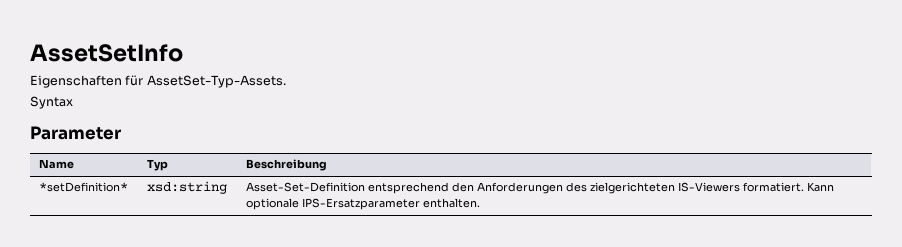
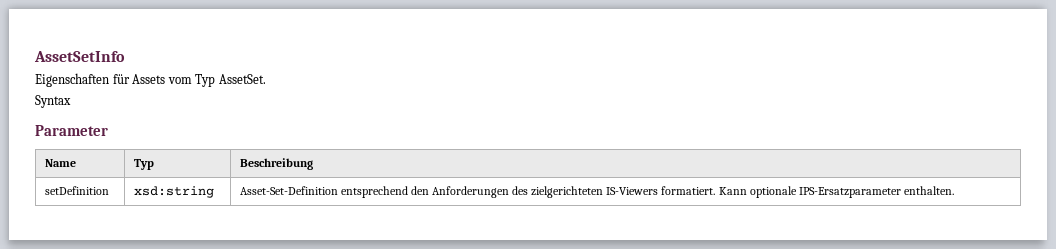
- Eigenschaften für AssetSet-Typ-Assets.
+ Eigenschaften für Assets vom Typ AssetSet.
- *setDefinition* | xsd:string | Asset-Set-Definition entsprechend den Anforderungen des zielgerichteten IS-Viewers formatiert. Kann optionale IPS-Ersatzparameter enthalten.
+ setDefinition | xsd:string | Asset-Set-Definition entsprechend den Anforderungen des zielgerichteten IS-Viewers formatiert. Kann optionale IPS-Ersatzparameter enthalten.

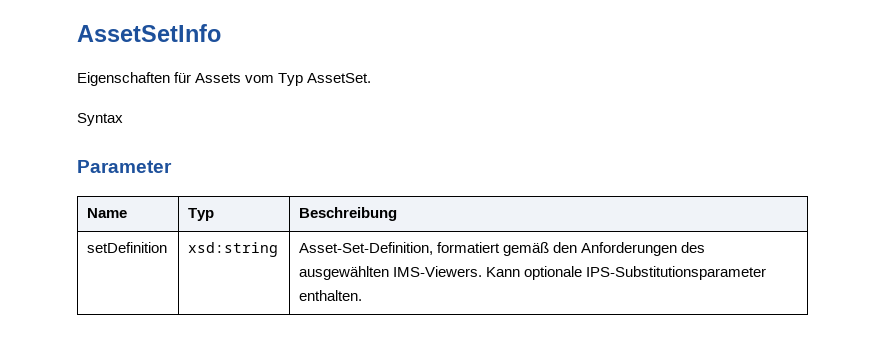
- setDefinition | xsd:string | Asset-Set-Definition entsprechend den Anforderungen des zielgerichteten IS-Viewers formatiert. Kann optionale IPS-Ersatzparameter enthalten.
+ setDefinition | xsd:string | Asset-Set-Definition, formatiert gemäß den Anforderungen des ausgewählten IMS-Viewers. Kann optionale IPS-Substitutionsparameter enthalten.

